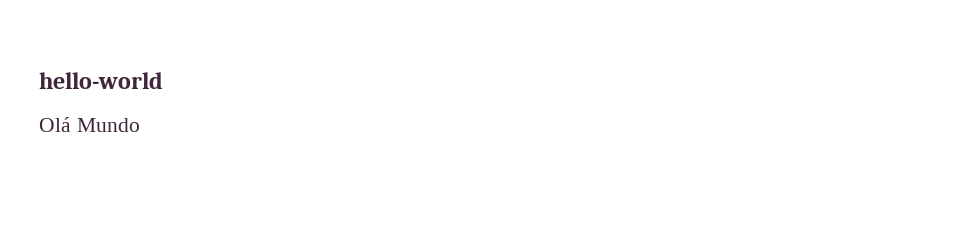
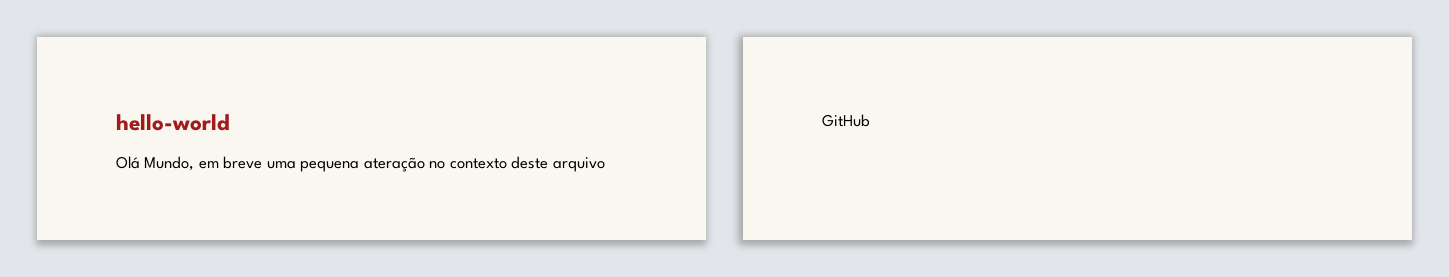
- Olá Mundo
+ Olá Mundo, em breve uma pequena ateração no contexto deste arquivo GitHub

